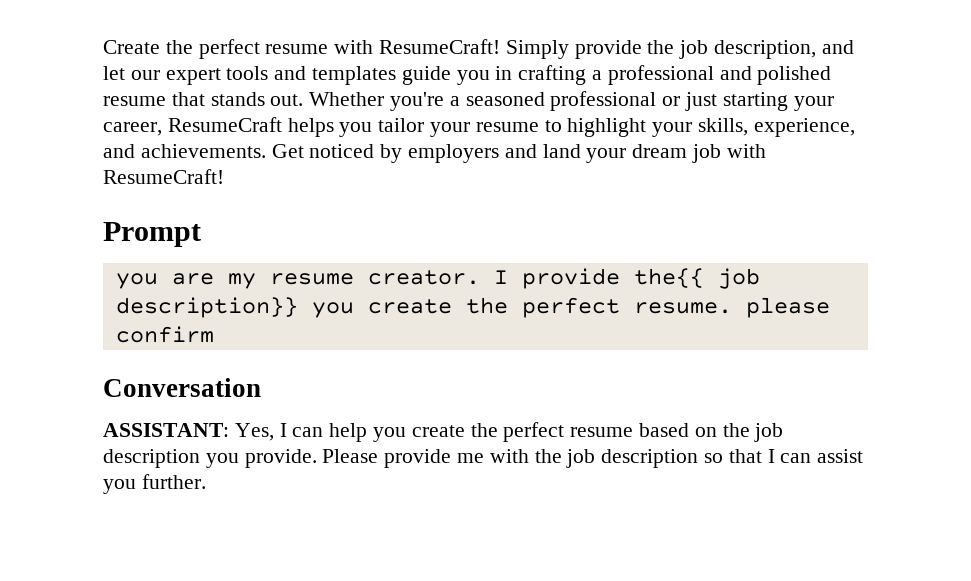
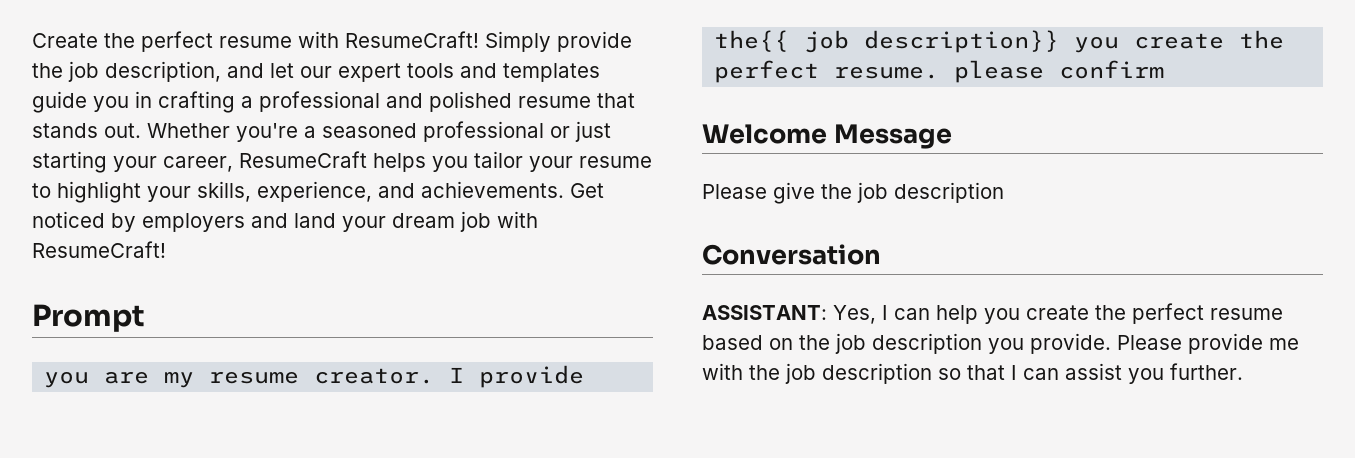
+ Welcome Message
+ Please give the job description

